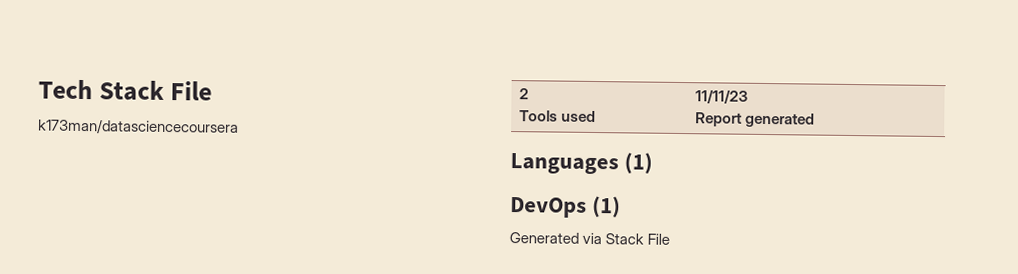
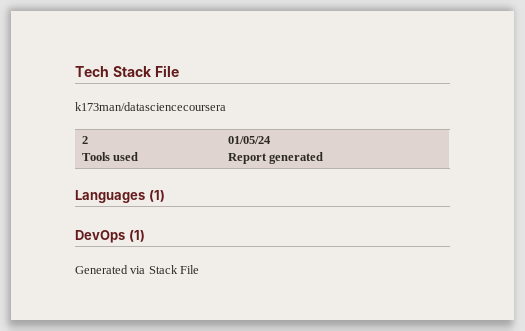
  2
- Tools used | 11/11/23
+ Tools used | 01/05/24

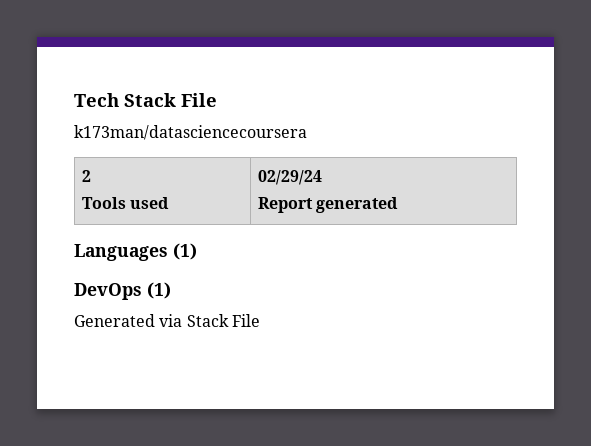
  2
- Tools used | 01/05/24
+ Tools used | 02/29/24

